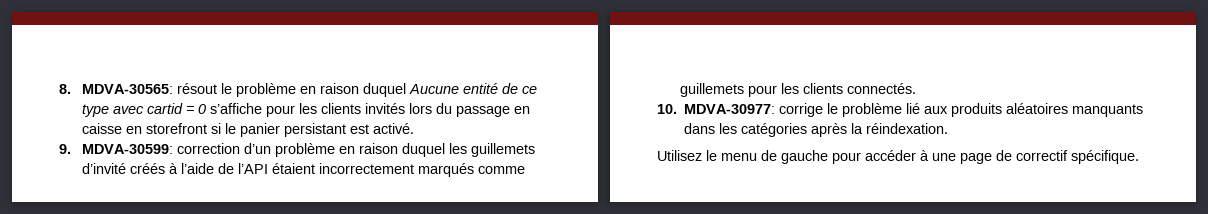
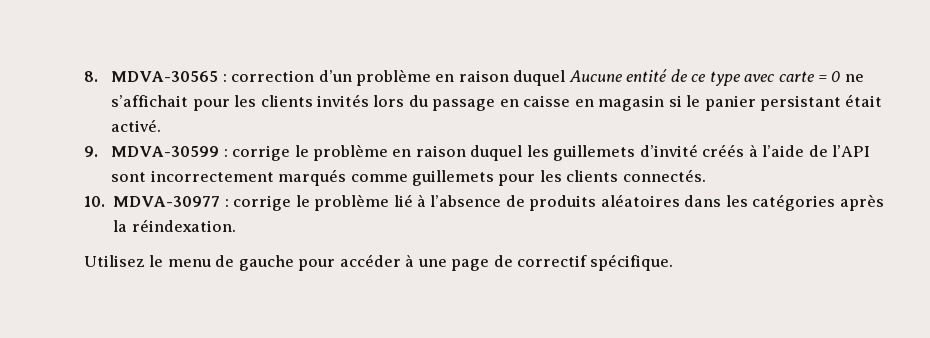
- 8. MDVA-30565: résout le problème en raison duquel Aucune entité de ce type avec cartid = 0 s’affiche pour les clients invités lors du passage en caisse en storefront si le panier persistant est activé.
+ 8. MDVA-30565 : correction d’un problème en raison duquel Aucune entité de ce type avec carte = 0 ne s’affichait pour les clients invités lors du passage en caisse en magasin si le panier persistant était activé.
- 9. MDVA-30599: correction d’un problème en raison duquel les guillemets d’invité créés à l’aide de l’API étaient incorrectement marqués comme guillemets pour les clients connectés.
+ 9. MDVA-30599 : corrige le problème en raison duquel les guillemets d’invité créés à l’aide de l’API sont incorrectement marqués comme guillemets pour les clients connectés.
- 10. MDVA-30977: corrige le problème lié aux produits aléatoires manquants dans les catégories après la réindexation.
+ 10. MDVA-30977 : corrige le problème lié à l’absence de produits aléatoires dans les catégories après la réindexation.

